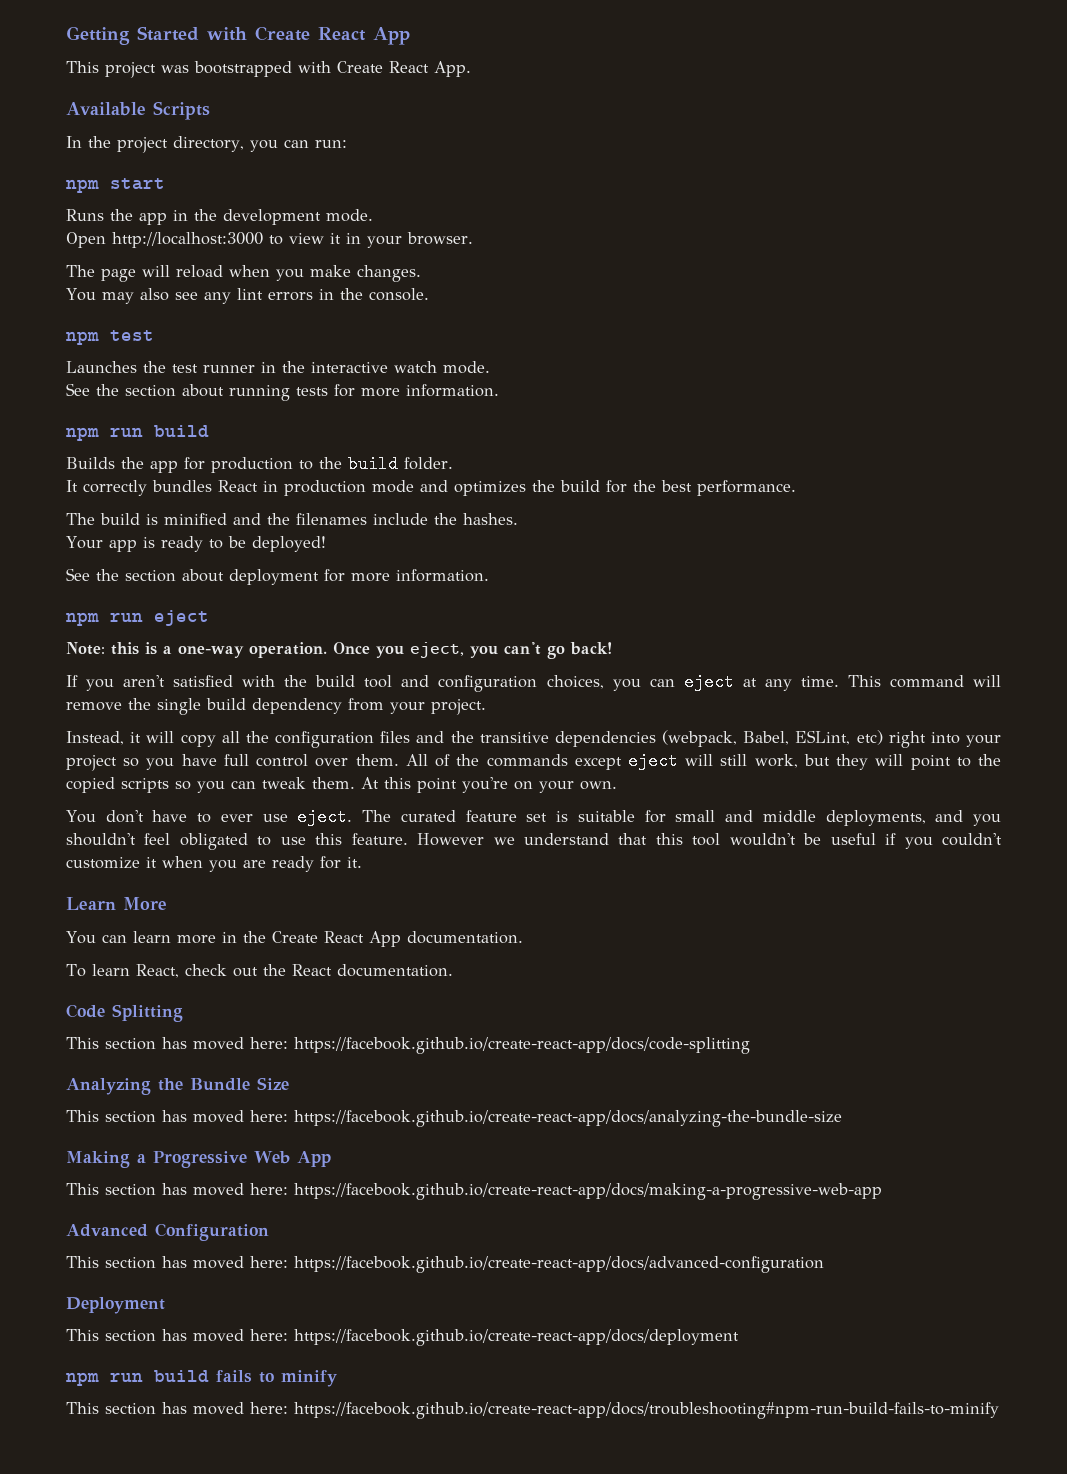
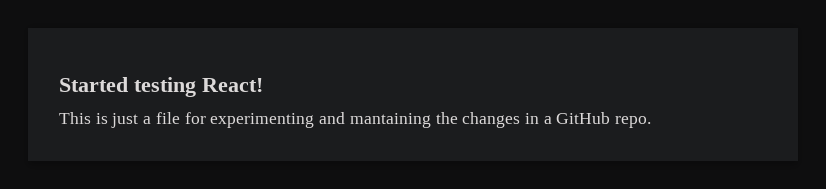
- Getting Started with Create React App
- This project was bootstrapped with Create React App.
- Available Scripts
- In the project directory, you can run:
- npm start
- Runs the app in the development mode.
- Open http://localhost:3000 to view it in your browser.
- The page will reload when you make changes.
- You may also see any lint errors in the console.
- npm test
- Launches the test runner in the interactive watch mode.
- See the section about running tests for more information.
- npm run build
- Builds the app for production to the build folder.
- It correctly bundles React in production mode and optimizes the build for the best performance.
- The build is minified and the filenames include the hashes.
- Your app is ready to be deployed!
- See the section about deployment for more information.
- npm run eject
- Note: this is a one-way operation. Once you eject, you can't go back!
- If you aren't satisfied with the build tool and configuration choices, you can eject at any time. This command will remove the single build dependency from your project.
- Instead, it will copy all the configuration files and the transitive dependencies (webpack, Babel, ESLint, etc) right into your project so you have full control over them. All of the commands except eject will still work, but they will point to the copied scripts so you can tweak them. At this point you're on your own.
- You don't have to ever use eject. The curated feature set is suitable for small and middle deployments, and you shouldn't feel obligated to use this feature. However we understand that this tool wouldn't be useful if you couldn't customize it when you are ready for it.
- Learn More
- You can learn more in the Create React App documentation.
- To learn React, check out the React documentation.
- Code Splitting
- This section has moved here: https://facebook.github.io/create-react-app/docs/code-splitting
- Analyzing the Bundle Size
- This section has moved here: https://facebook.github.io/create-react-app/docs/analyzing-the-bundle-size
- Making a Progressive Web App
- This section has moved here: https://facebook.github.io/create-react-app/docs/making-a-progressive-web-app
- Advanced Configuration
- This section has moved here: https://facebook.github.io/create-react-app/docs/advanced-configuration
- Deployment
- This section has moved here: https://facebook.github.io/create-react-app/docs/deployment
- npm run build fails to minify
- This section has moved here: https://facebook.github.io/create-react-app/docs/troubleshooting#npm-run-build-fails-to-minify
+ Started testing React!
+ This is just a file for experimenting and mantaining the changes in a GitHub repo.

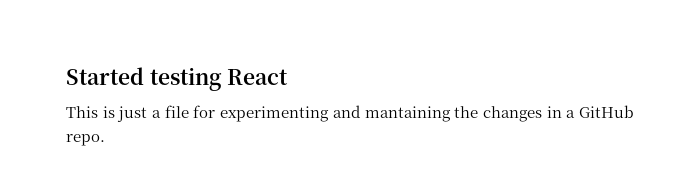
- Started testing React!
+ Started testing React

